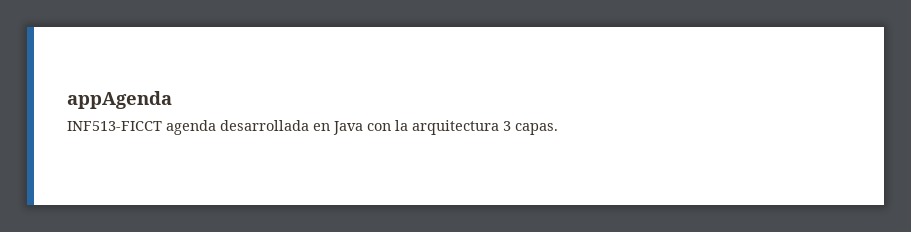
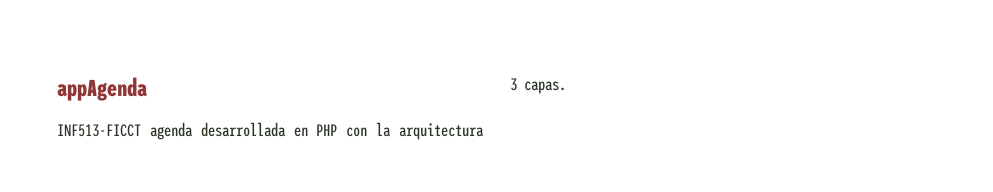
- INF513-FICCT agenda desarrollada en Java con la arquitectura 3 capas.
+ INF513-FICCT agenda desarrollada en PHP con la arquitectura 3 capas.

